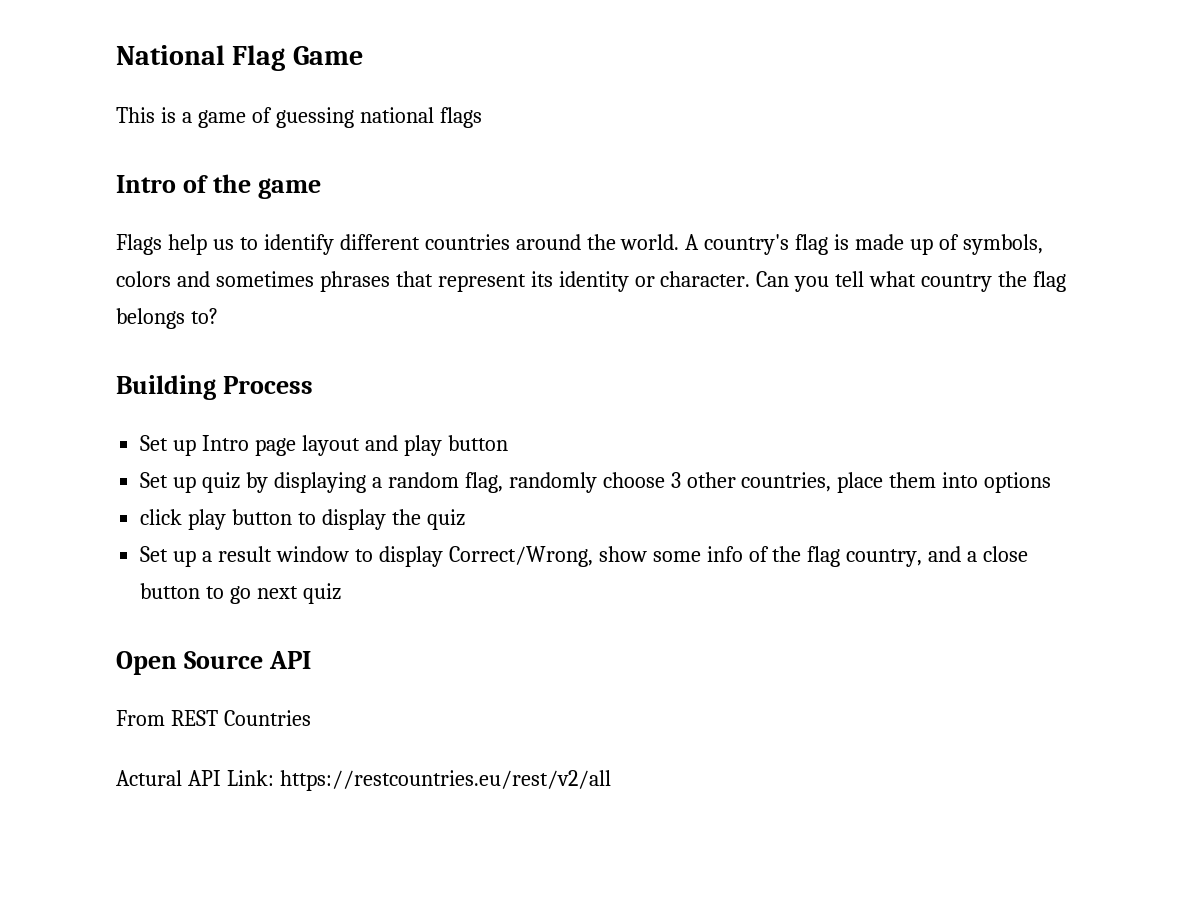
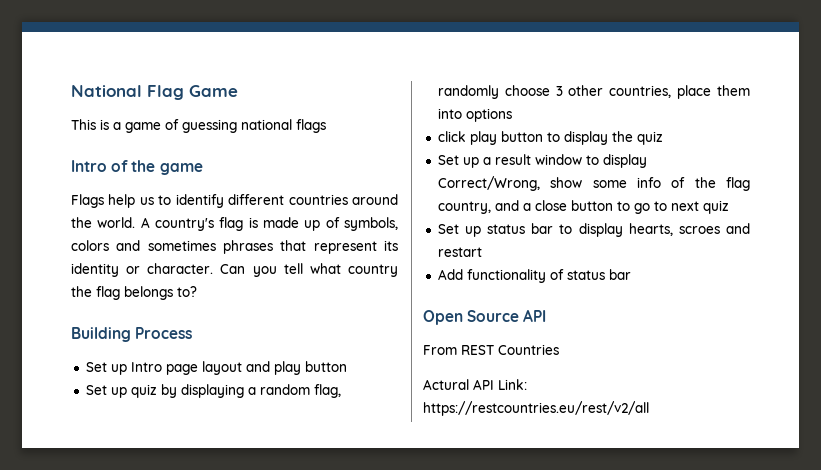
- Set up a result window to display Correct/Wrong, show some info of the flag country, and a close button to go next quiz
+ Set up a result window to display Correct/Wrong, show some info of the flag country, and a close button to go to next quiz
+ Set up status bar to display hearts, scroes and restart
+ Add functionality of status bar

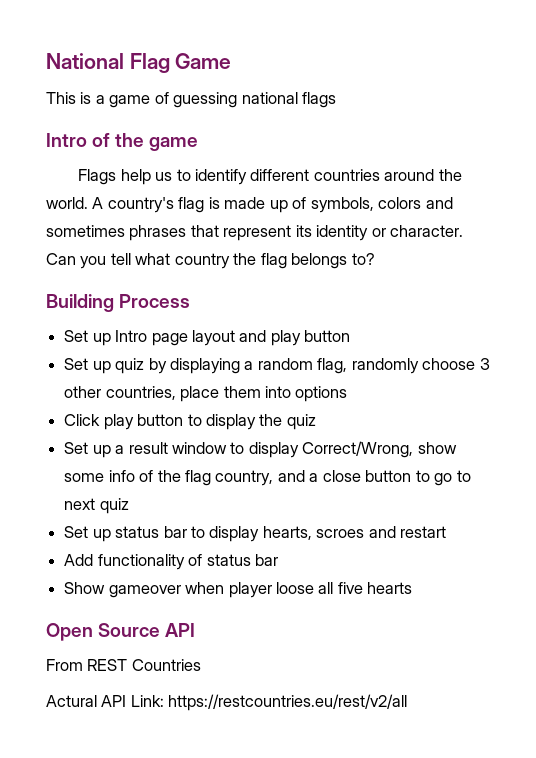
- click play button to display the quiz
+ Click play button to display the quiz
+ Show gameover when player loose all five hearts

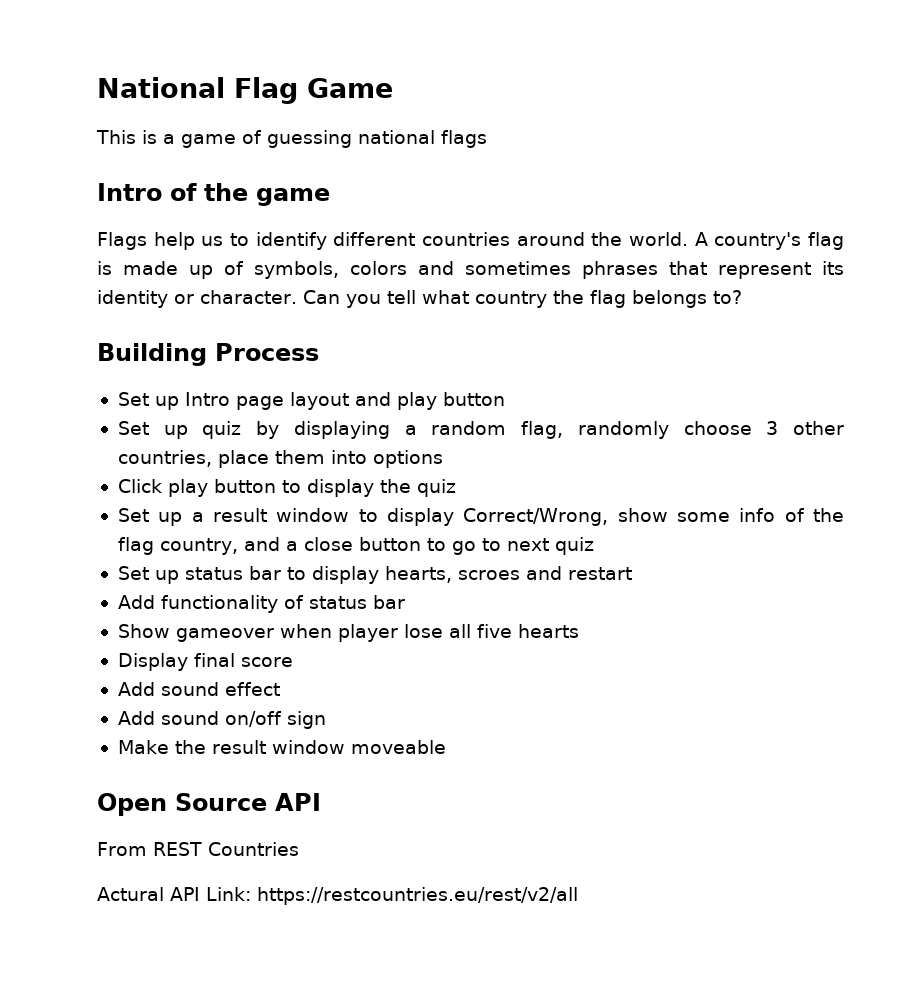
- Show gameover when player loose all five hearts
+ Show gameover when player lose all five hearts
+ Display final score
+ Add sound effect
+ Add sound on/off sign
+ Make the result window moveable

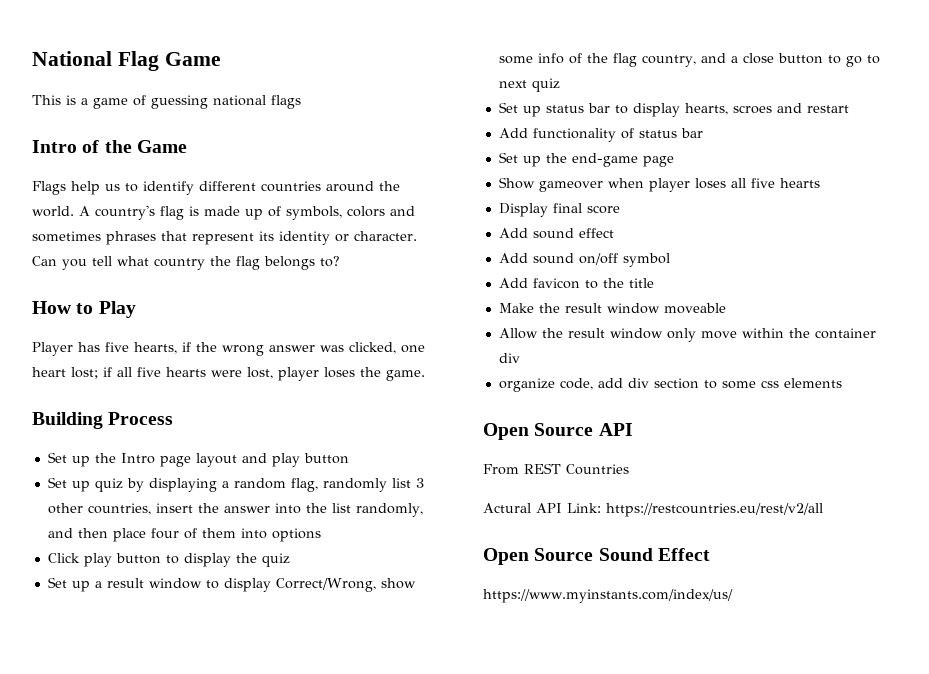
- Intro of the game
+ Intro of the Game
+ How to Play
+ Player has five hearts, if the wrong answer was clicked, one heart lost; if all five hearts were lost, player loses the game.
- Set up Intro page layout and play button
+ Set up the Intro page layout and play button
- Set up quiz by displaying a random flag, randomly choose 3 other countries, place them into options
+ Set up quiz by displaying a random flag, randomly list 3 other countries, insert the answer into the list randomly, and then place four of them into options
+ Set up the end-game page
- Show gameover when player lose all five hearts
+ Show gameover when player loses all five hearts
- Add sound on/off sign
+ Add sound on/off symbol
+ Add favicon to the title
+ Allow the result window only move within the container div
+ organize code, add div section to some css elements
+ Open Source Sound Effect
+ https://www.myinstants.com/index/us/

